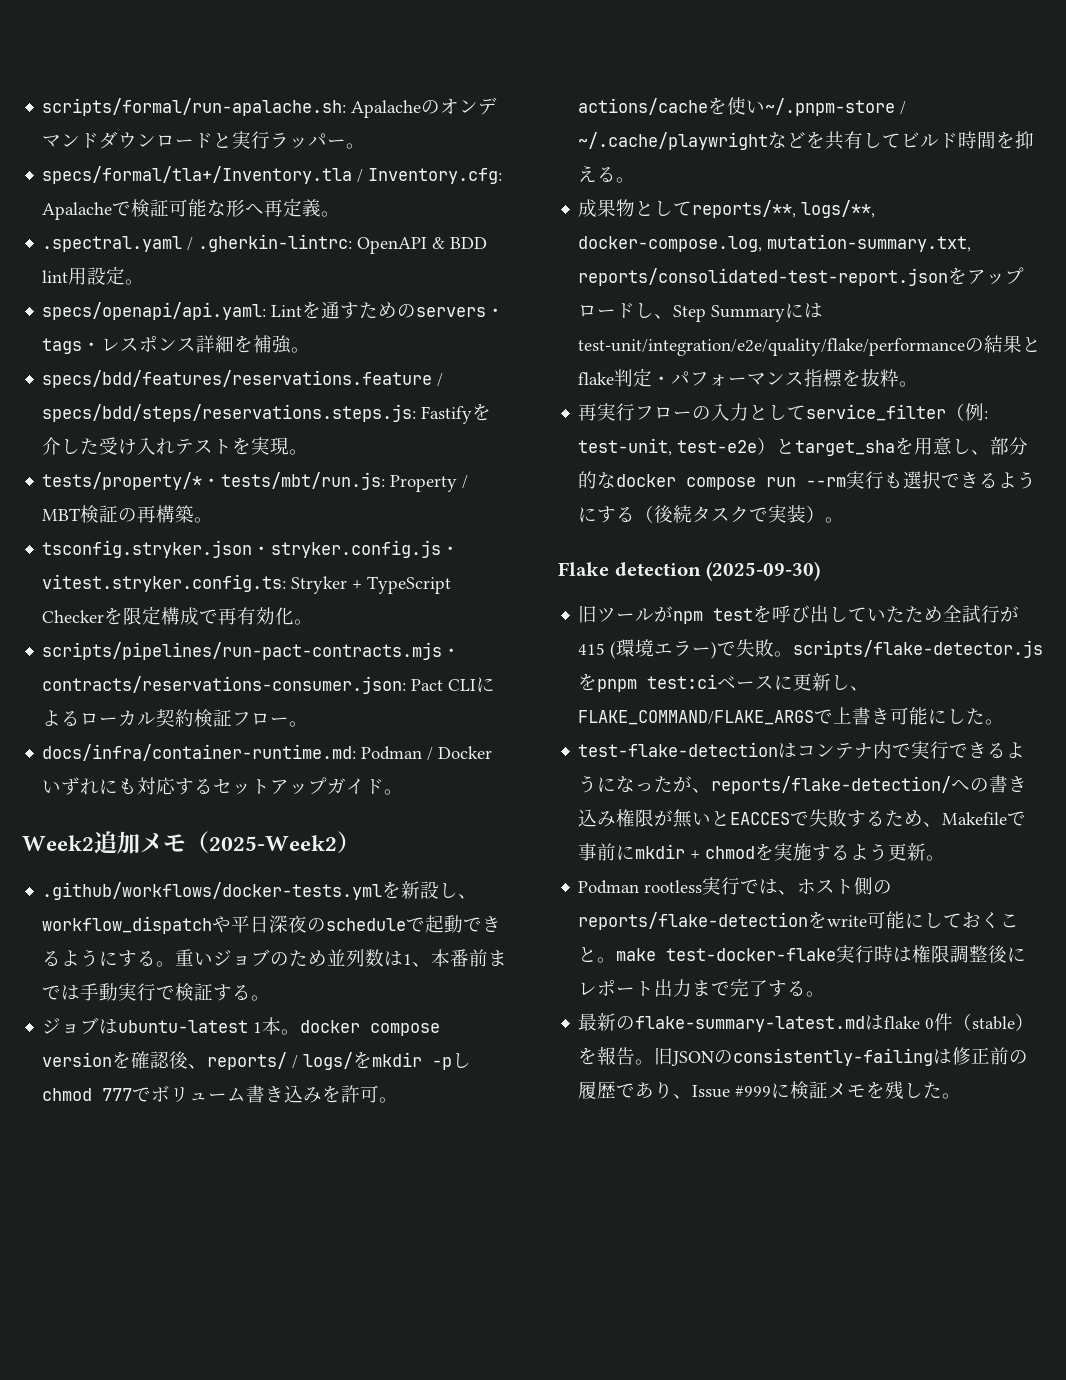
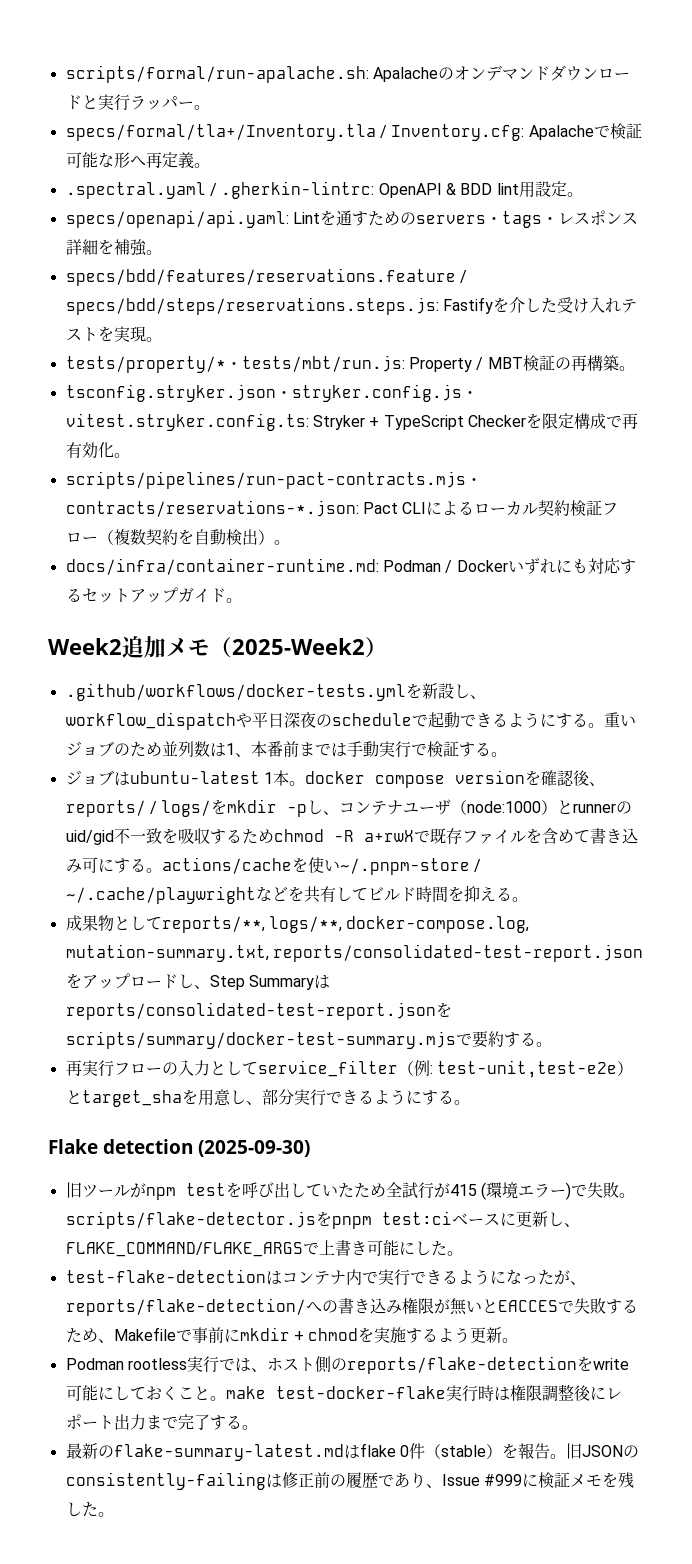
- scripts/pipelines/run-pact-contracts.mjs・contracts/reservations-consumer.json: Pact CLIによるローカル契約検証フロー。
+ scripts/pipelines/run-pact-contracts.mjs・contracts/reservations-*.json: Pact CLIによるローカル契約検証フロー（複数契約を自動検出）。
- ジョブはubuntu-latest 1本。docker compose versionを確認後、reports/ / logs/をmkdir -pしchmod 777でボリューム書き込みを許可。actions/cacheを使い~/.pnpm-store / ~/.cache/playwrightなどを共有してビルド時間を抑える。
+ ジョブはubuntu-latest 1本。docker compose versionを確認後、reports/ / logs/をmkdir -pし、コンテナユーザ（node:1000）とrunnerのuid/gid不一致を吸収するためchmod -R a+rwXで既存ファイルを含めて書き込み可にする。actions/cacheを使い~/.pnpm-store / ~/.cache/playwrightなどを共有してビルド時間を抑える。
- 成果物としてreports/**, logs/**, docker-compose.log, mutation-summary.txt, reports/consolidated-test-report.jsonをアップロードし、Step Summaryにはtest-unit/integration/e2e/quality/flake/performanceの結果とflake判定・パフォーマンス指標を抜粋。
+ 成果物としてreports/**, logs/**, docker-compose.log, mutation-summary.txt, reports/consolidated-test-report.jsonをアップロードし、Step Summaryはreports/consolidated-test-report.jsonをscripts/summary/docker-test-summary.mjsで要約する。
- 再実行フローの入力としてservice_filter（例: test-unit, test-e2e）とtarget_shaを用意し、部分的なdocker compose run --rm実行も選択できるようにする（後続タスクで実装）。
+ 再実行フローの入力としてservice_filter（例: test-unit,test-e2e）とtarget_shaを用意し、部分実行できるようにする。

